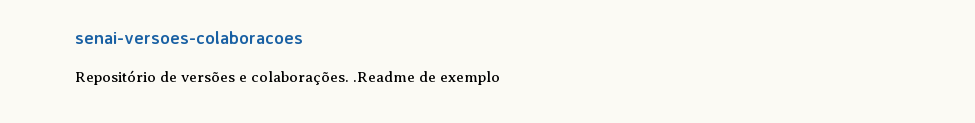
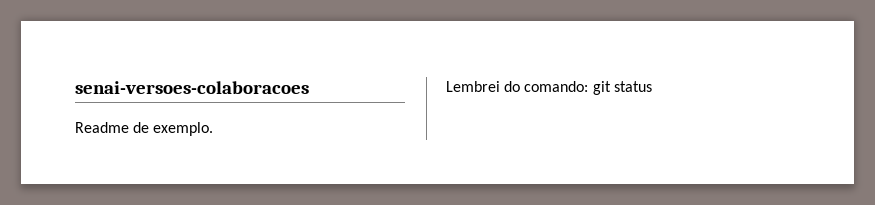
- Repositório de versões e colaborações. .Readme de exemplo
+ Readme de exemplo.
+ Lembrei do comando: git status

